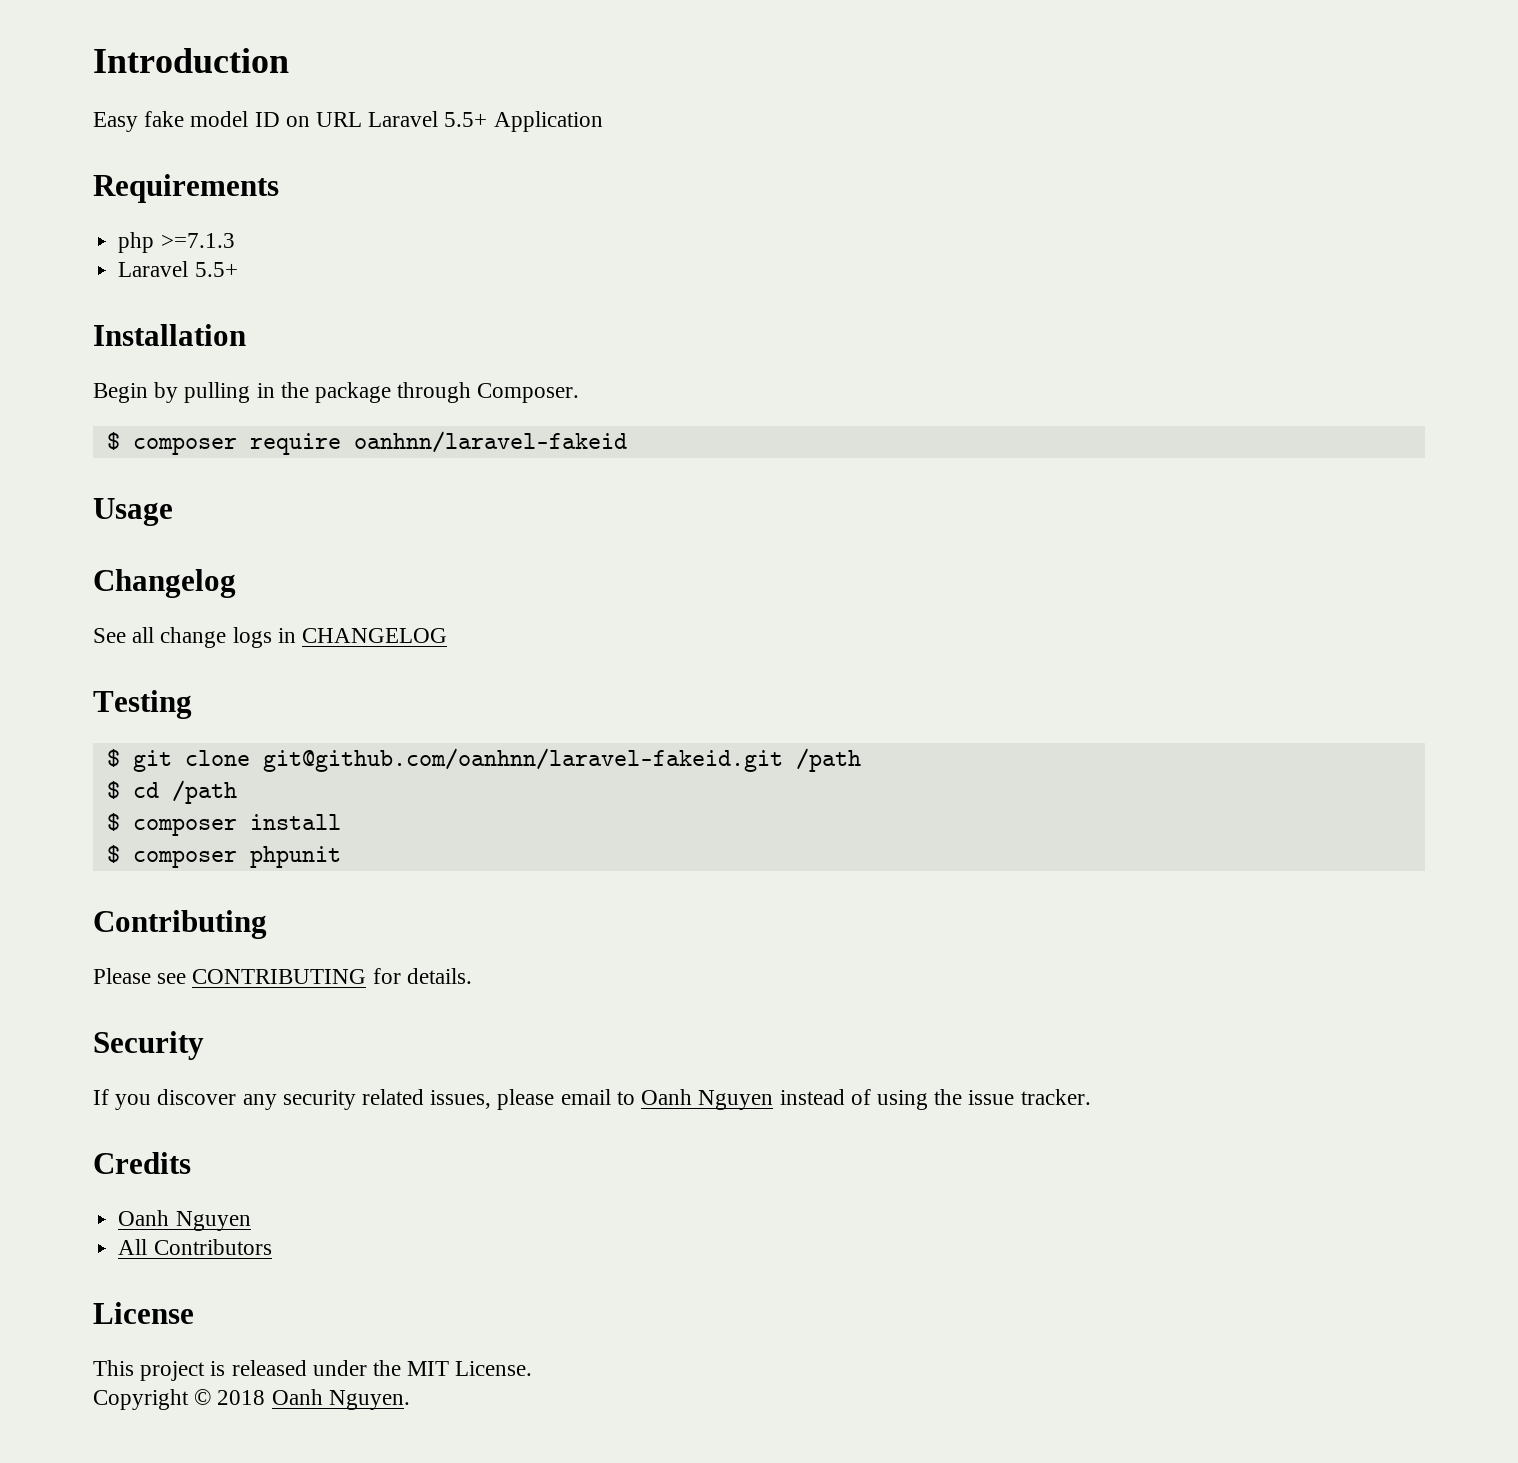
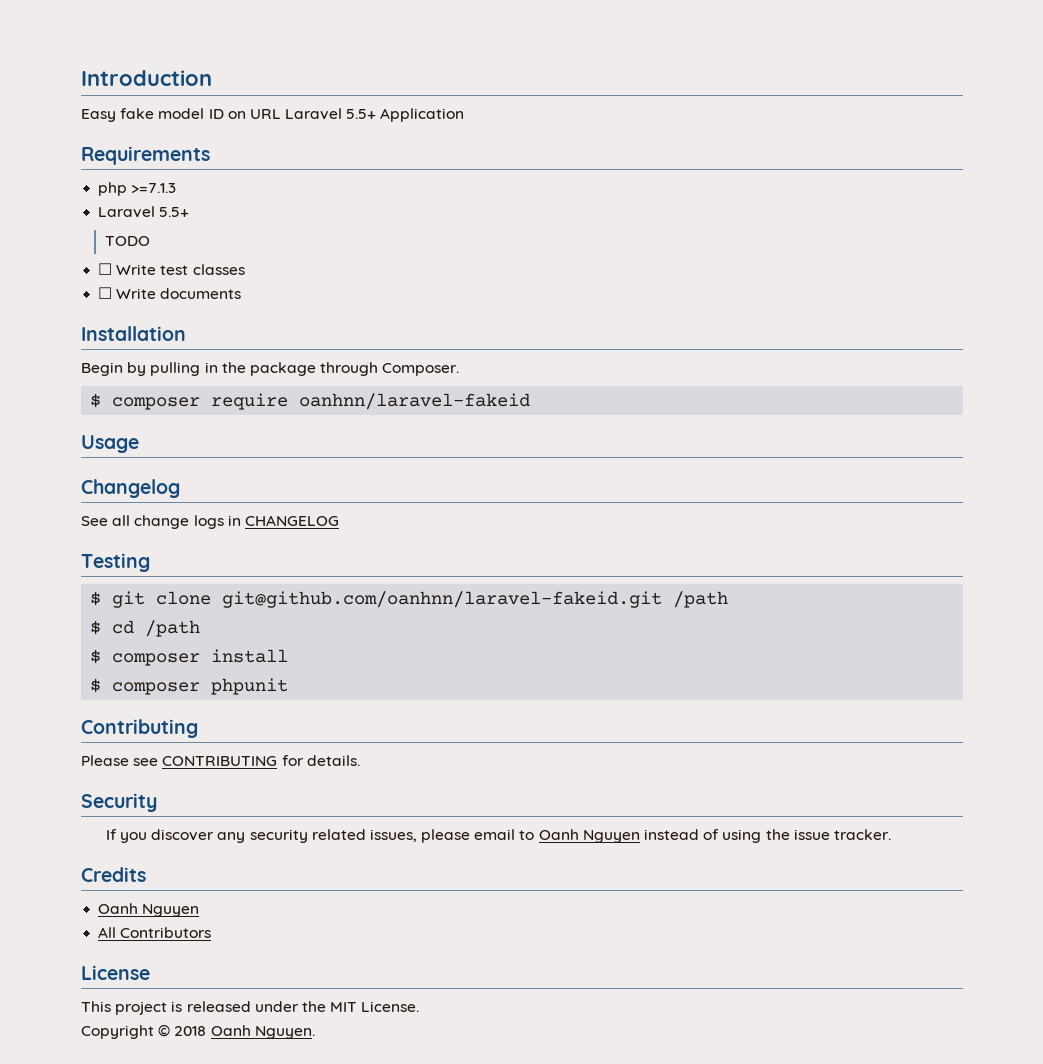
+ TODO
+ ☐ Write test classes
+ ☐ Write documents

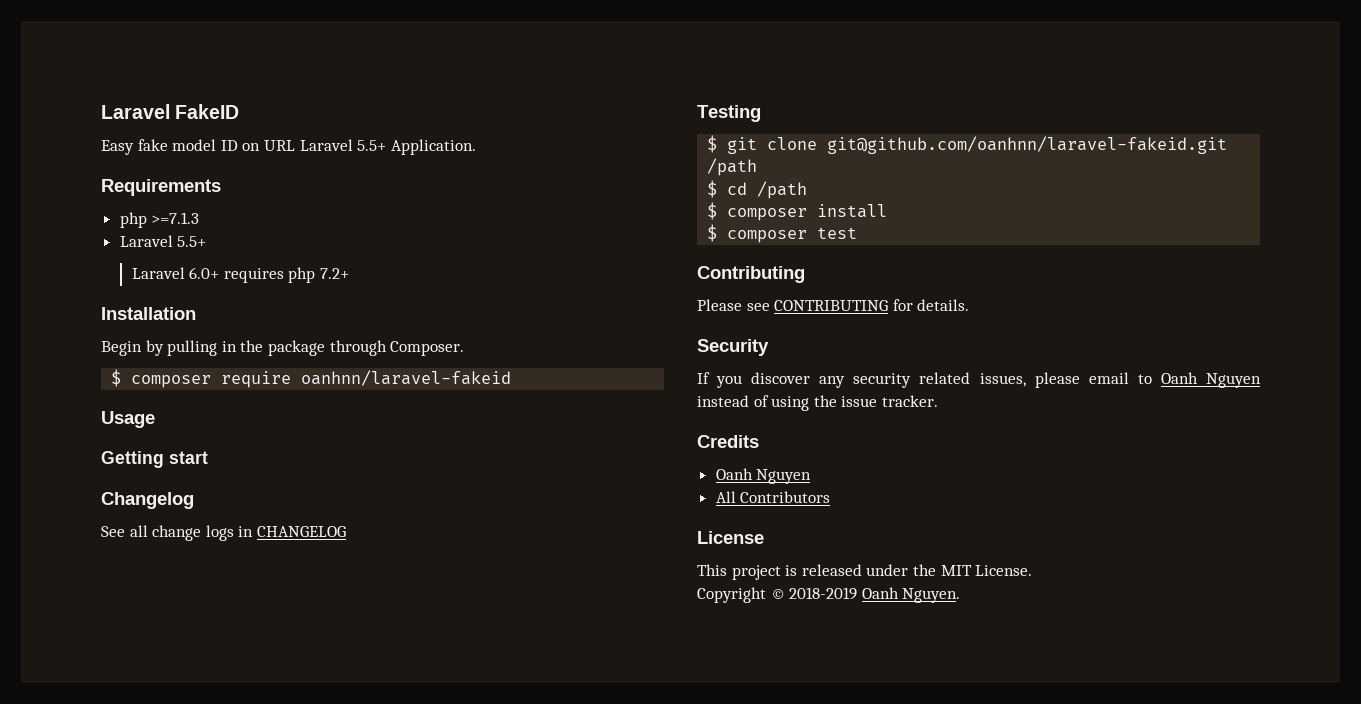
- Introduction
+ Laravel FakeID
- Easy fake model ID on URL Laravel 5.5+ Application
+ Easy fake model ID on URL Laravel 5.5+ Application.
- TODO
- ☐ Write test classes
- ☐ Write documents
+ Laravel 6.0+ requires php 7.2+
+ Getting start
- $ composer phpunit
+ $ composer test
- Copyright © 2018 Oanh Nguyen.
+ Copyright © 2018-2019 Oanh Nguyen.

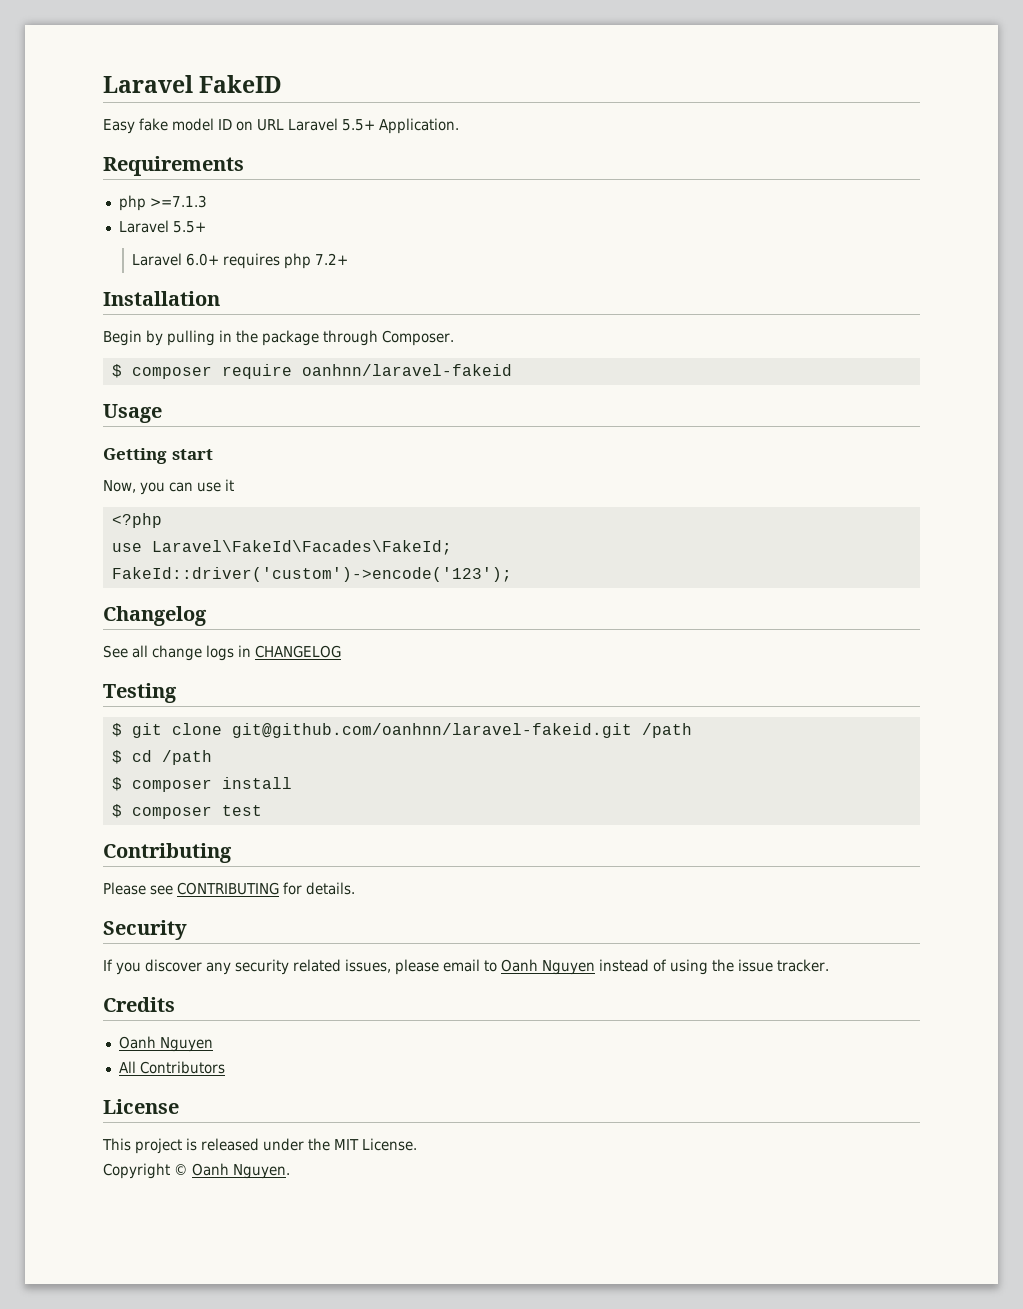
+ Now, you can use it
+ <?php
+ use Laravel\FakeId\Facades\FakeId;
+ FakeId::driver('custom')->encode('123');
- Copyright © 2018-2019 Oanh Nguyen.
+ Copyright © Oanh Nguyen.

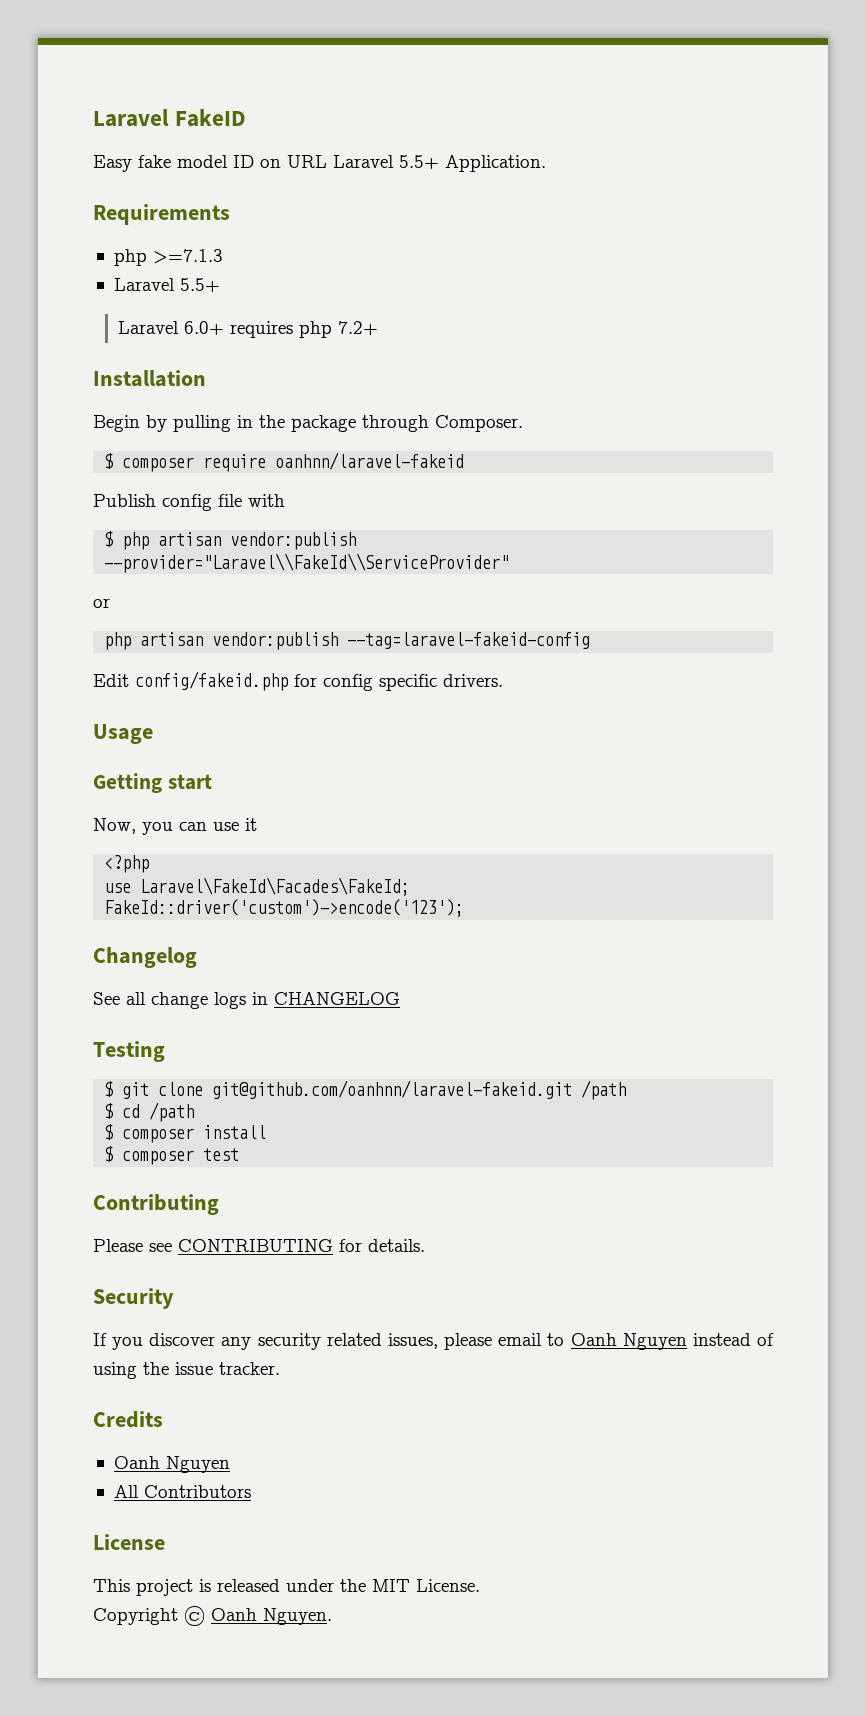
+ Publish config file with
+ $ php artisan vendor:publish --provider="Laravel\\FakeId\\ServiceProvider"
+ or
+ php artisan vendor:publish --tag=laravel-fakeid-config
+ Edit config/fakeid.php for config specific drivers.

